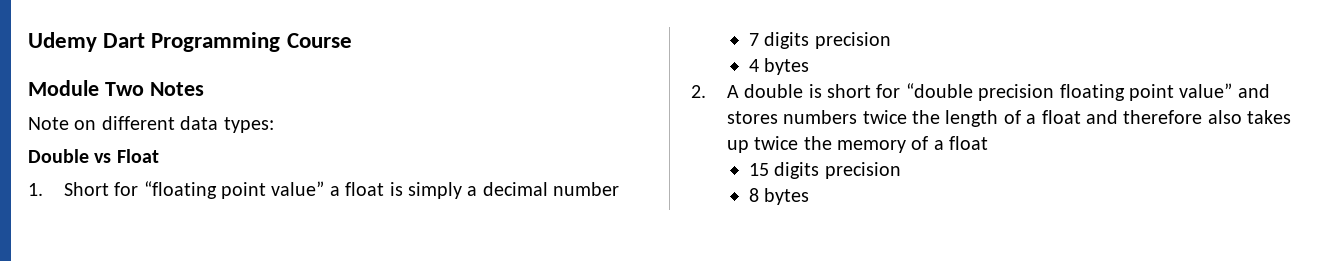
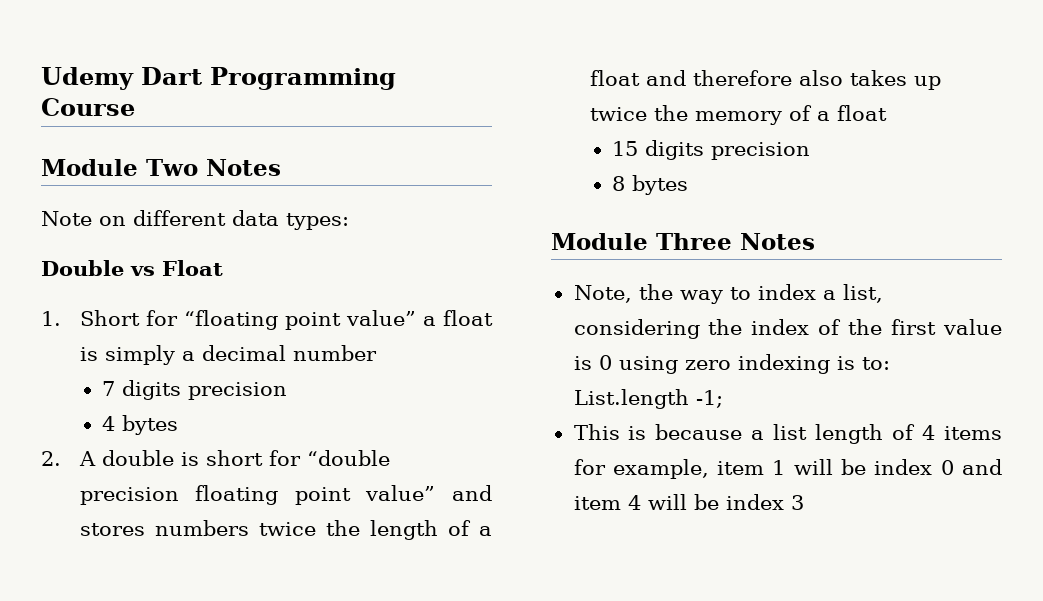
+ Module Three Notes
+ Note, the way to index a list, considering the index of the first value is 0 using zero indexing is to: List.length -1;
+ This is because a list length of 4 items for example, item 1 will be index 0 and item 4 will be index 3

